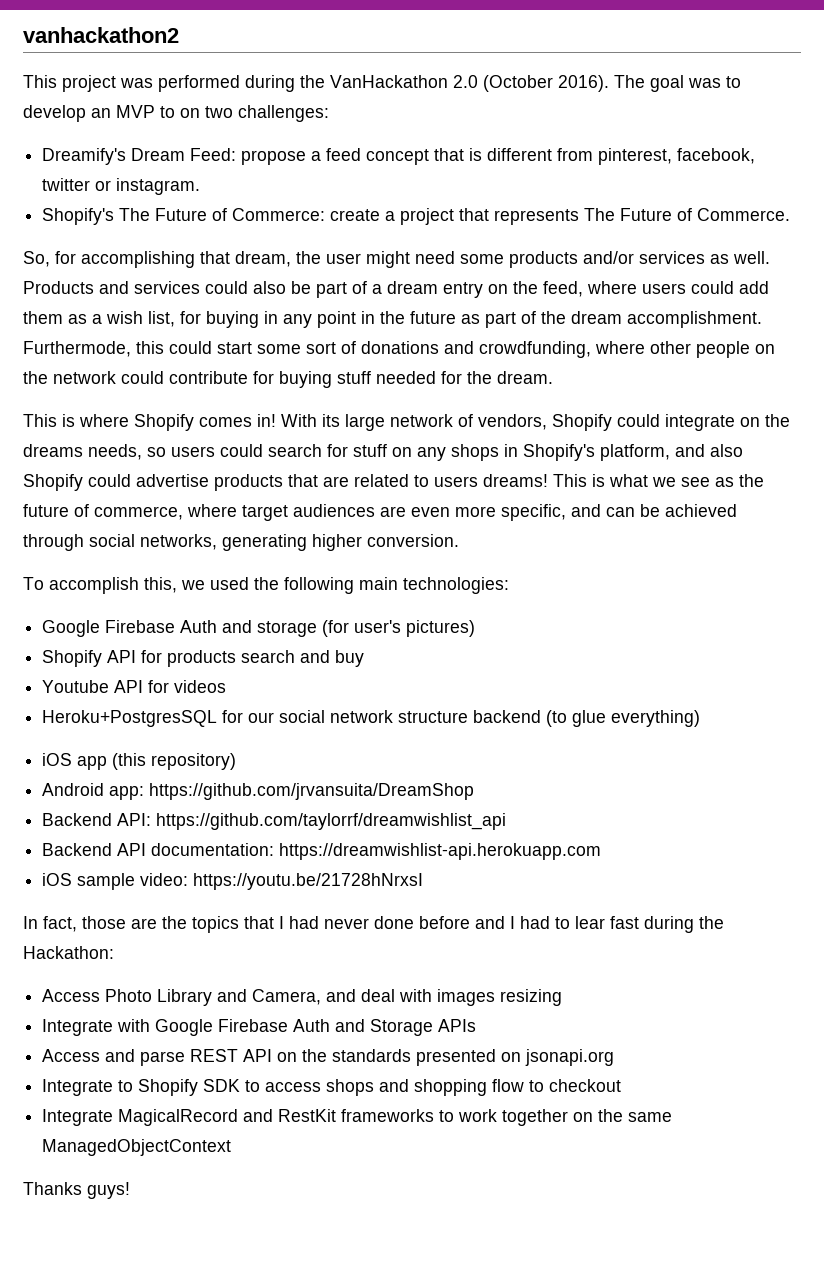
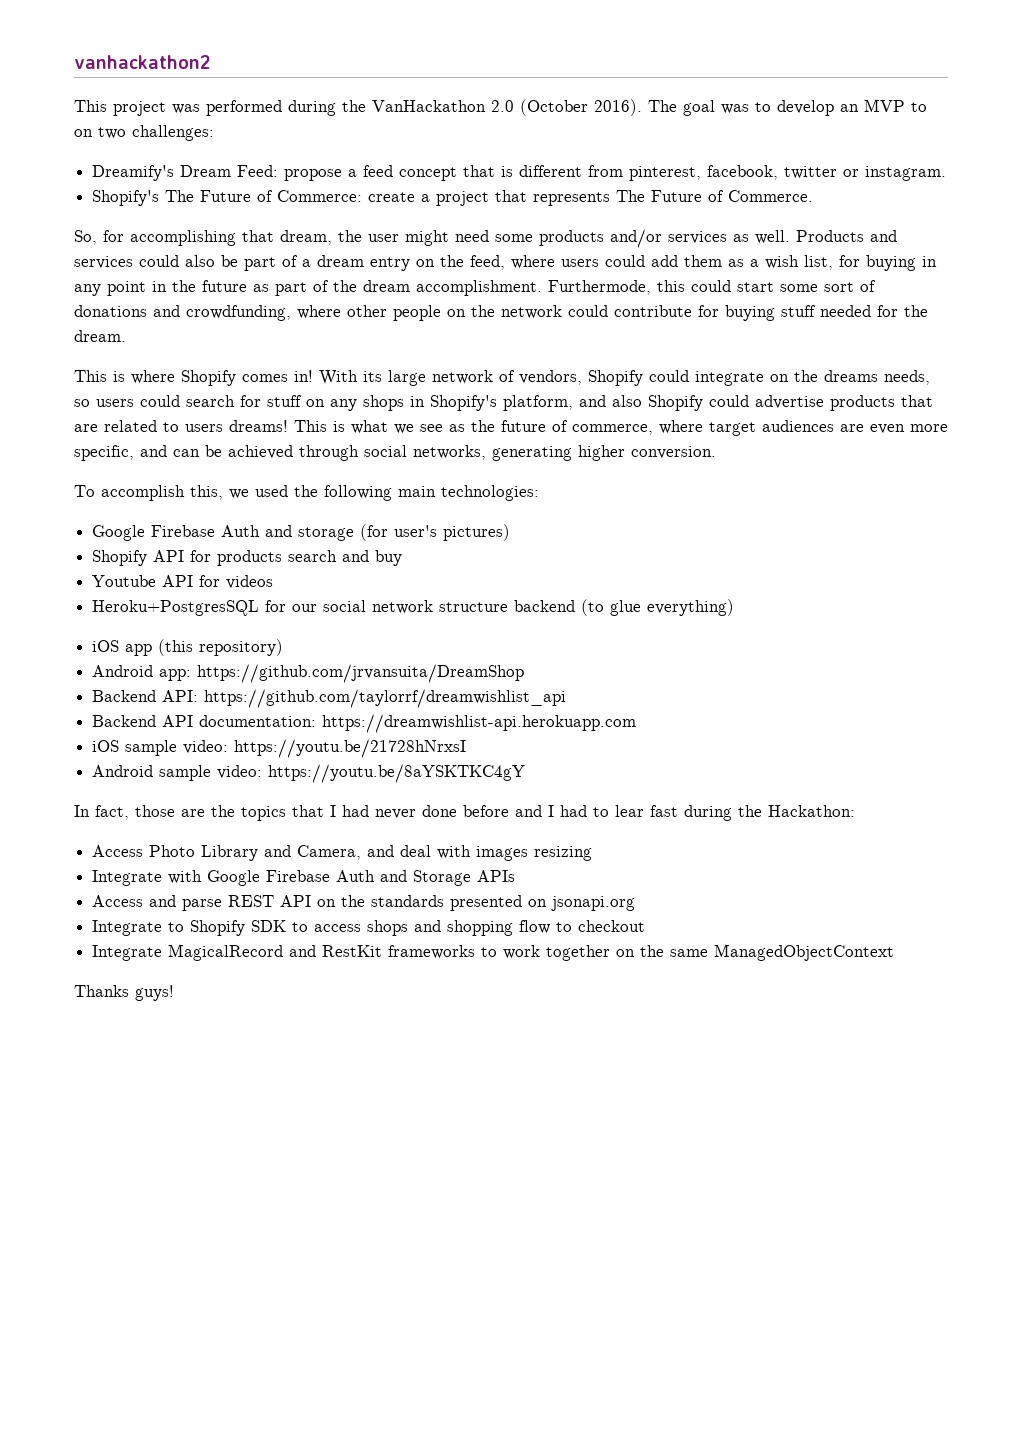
+ Android sample video: https://youtu.be/8aYSKTKC4gY

